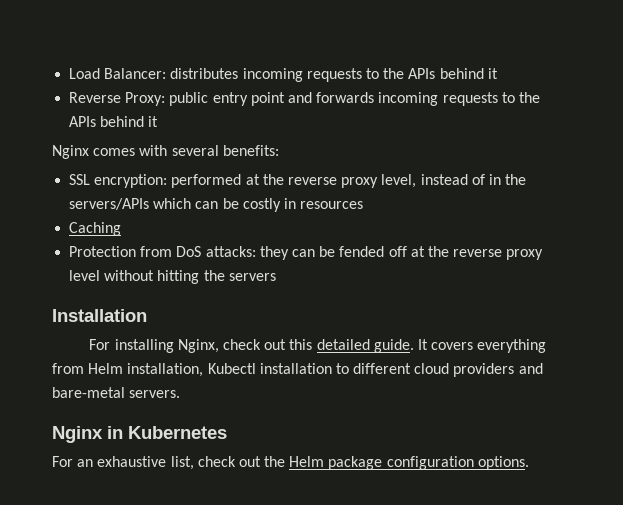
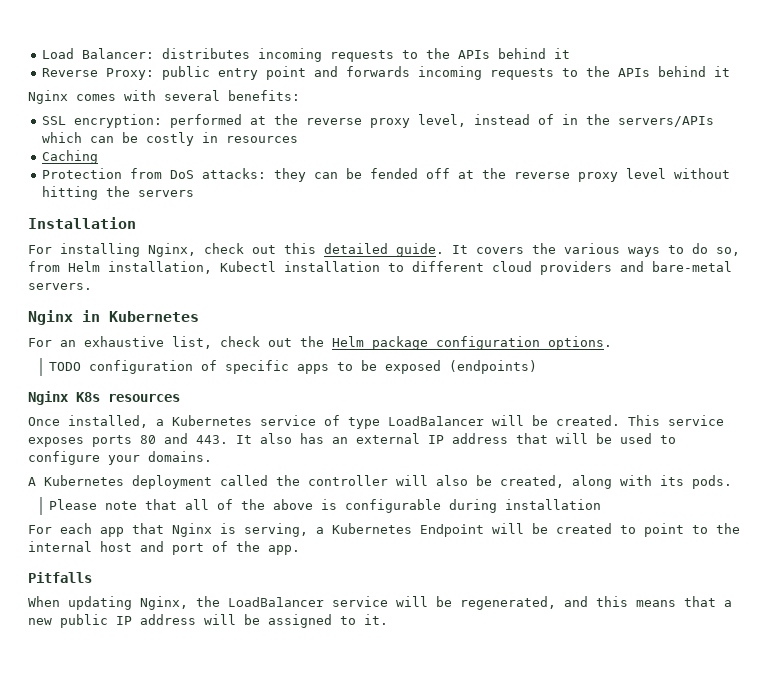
- It covers everything from Helm installation, Kubectl installation to different cloud providers and bare-metal servers.
+ It covers the various ways to do so, from Helm installation, Kubectl installation to different cloud providers and bare-metal servers.
+ TODO configuration of specific apps to be exposed (endpoints)
+ Nginx K8s resources
+ Once installed, a Kubernetes service of type LoadBalancer will be created. This service exposes ports 80 and 443. It also has an external IP address that will be used to configure your domains.
+ A Kubernetes deployment called the controller will also be created, along with its pods.
+ Please note that all of the above is configurable during installation
+ For each app that Nginx is serving, a Kubernetes Endpoint will be created to point to the internal host and port of the app.
+ Pitfalls
+ When updating Nginx, the LoadBalancer service will be regenerated, and this means that a new public IP address will be assigned to it.

